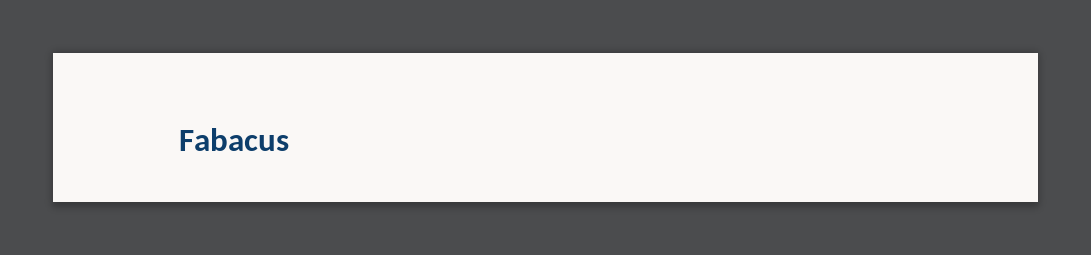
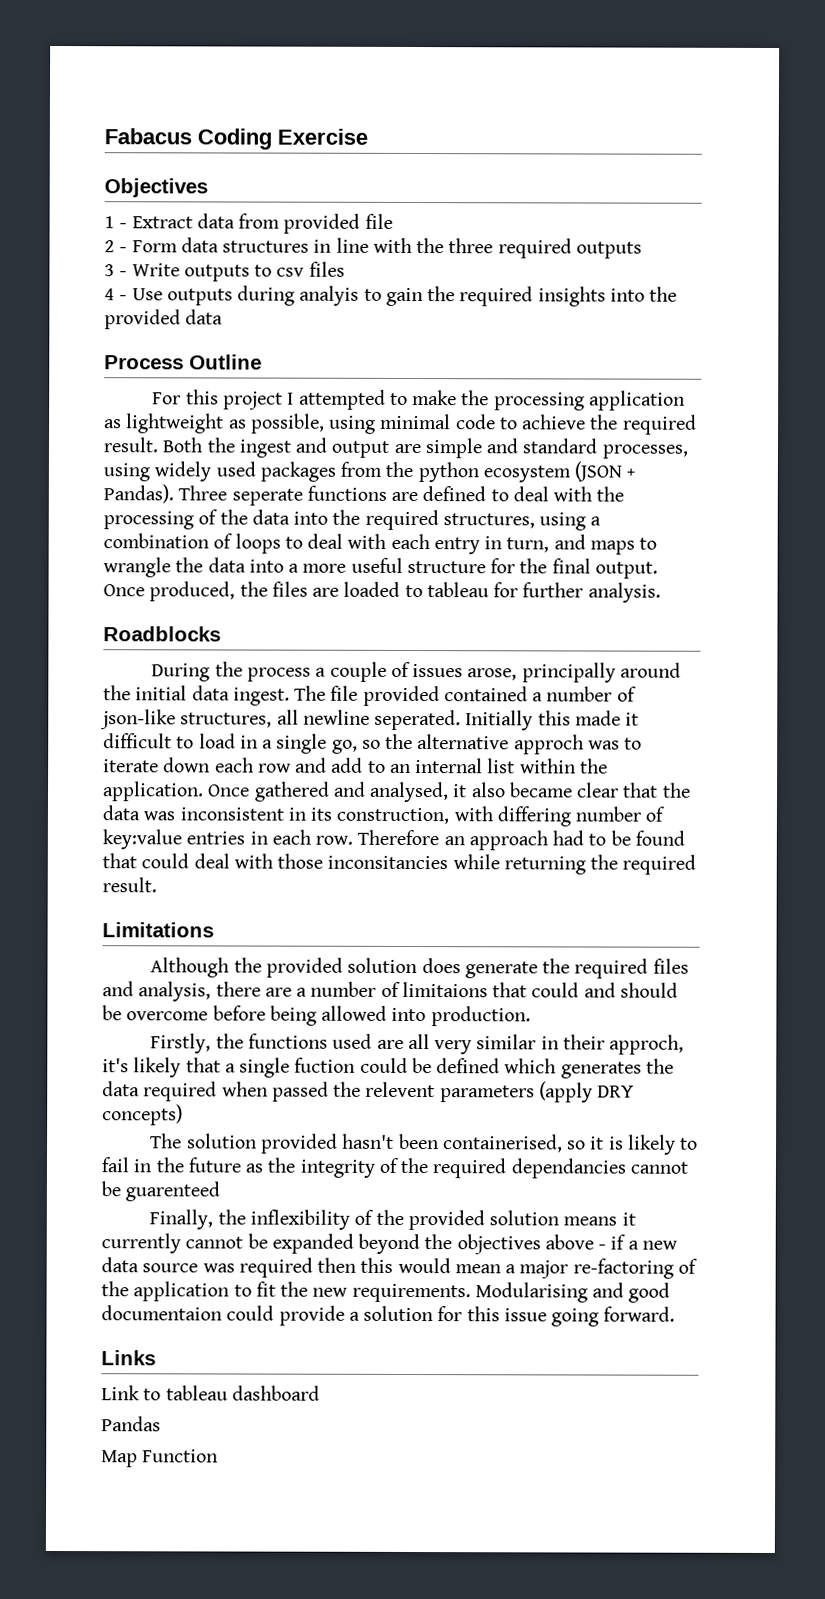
- Fabacus
+ Fabacus Coding Exercise
+ Objectives
+ 1 - Extract data from provided file
+ 2 - Form data structures in line with the three required outputs
+ 3 - Write outputs to csv files
+ 4 - Use outputs during analyis to gain the required insights into the provided data
+ Process Outline
+ For this project I attempted to make the processing application as lightweight as possible, using minimal code to achieve the required result. Both the ingest and output are simple and standard processes, using widely used packages from the python ecosystem (JSON + Pandas). Three seperate functions are defined to deal with the processing of the data into the required structures, using a combination of loops to deal with each entry in turn, and maps to wrangle the data into a more useful structure for the final output. Once produced, the files are loaded to tableau for further analysis.
+ Roadblocks
+ During the process a couple of issues arose, principally around the initial data ingest. The file provided contained a number of json-like structures, all newline seperated. Initially this made it difficult to load in a single go, so the alternative approch was to iterate down each row and add to an internal list within the application. Once gathered and analysed, it also became clear that the data was inconsistent in its construction, with differing number of key:value entries in each row. Therefore an approach had to be found that could deal with those inconsitancies while returning the required result.
+ Limitations
+ Although the provided solution does generate the required files and analysis, there are a number of limitaions that could and should be overcome before being allowed into production.
+ Firstly, the functions used are all very similar in their approch, it's likely that a single fuction could be defined which generates the data required when passed the relevent parameters (apply DRY concepts)
+ The solution provided hasn't been containerised, so it is likely to fail in the future as the integrity of the required dependancies cannot be guarenteed
+ Finally, the inflexibility of the provided solution means it currently cannot be expanded beyond the objectives above - if a new data source was required then this would mean a major re-factoring of the application to fit the new requirements. Modularising and good documentaion could provide a solution for this issue going forward.
+ Links
+ Link to tableau dashboard
+ Pandas
+ Map Function

